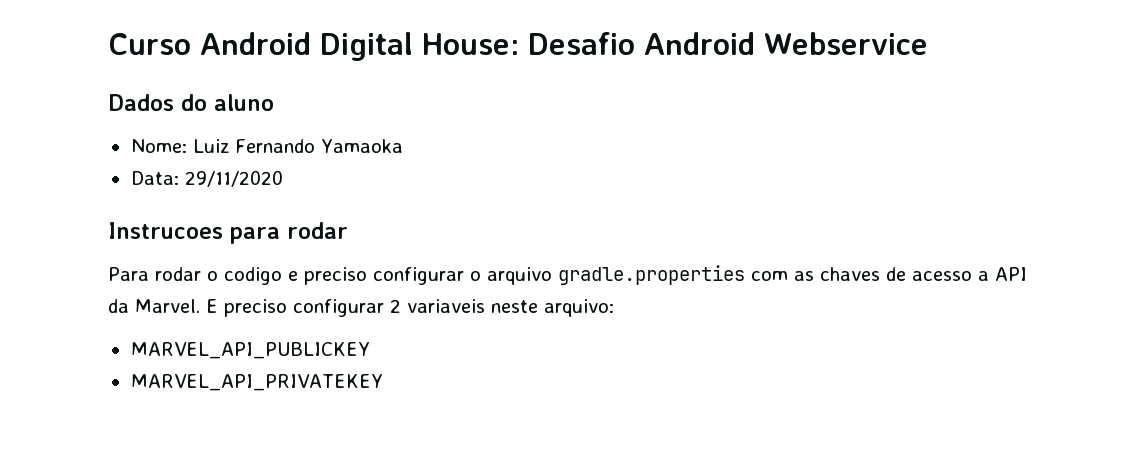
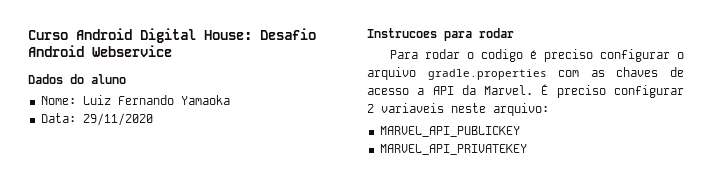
- Para rodar o codigo e preciso configurar o arquivo gradle.properties com as chaves de acesso a API da Marvel.
+ Para rodar o codigo é preciso configurar o arquivo gradle.properties com as chaves de acesso a API da Marvel.
- E preciso configurar 2 variaveis neste arquivo:
+ É preciso configurar 2 variaveis neste arquivo:

